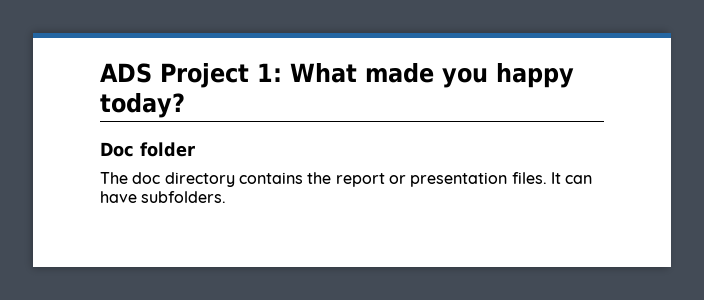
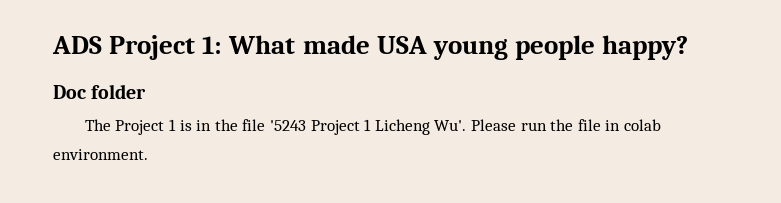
- ADS Project 1: What made you happy today?
+ ADS Project 1: What made USA young people happy?
- The doc directory contains the report or presentation files. It can have subfolders.
+ The Project 1 is in the file '5243 Project 1 Licheng Wu'. Please run the file in colab environment.

